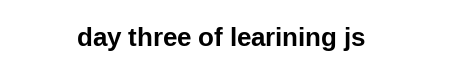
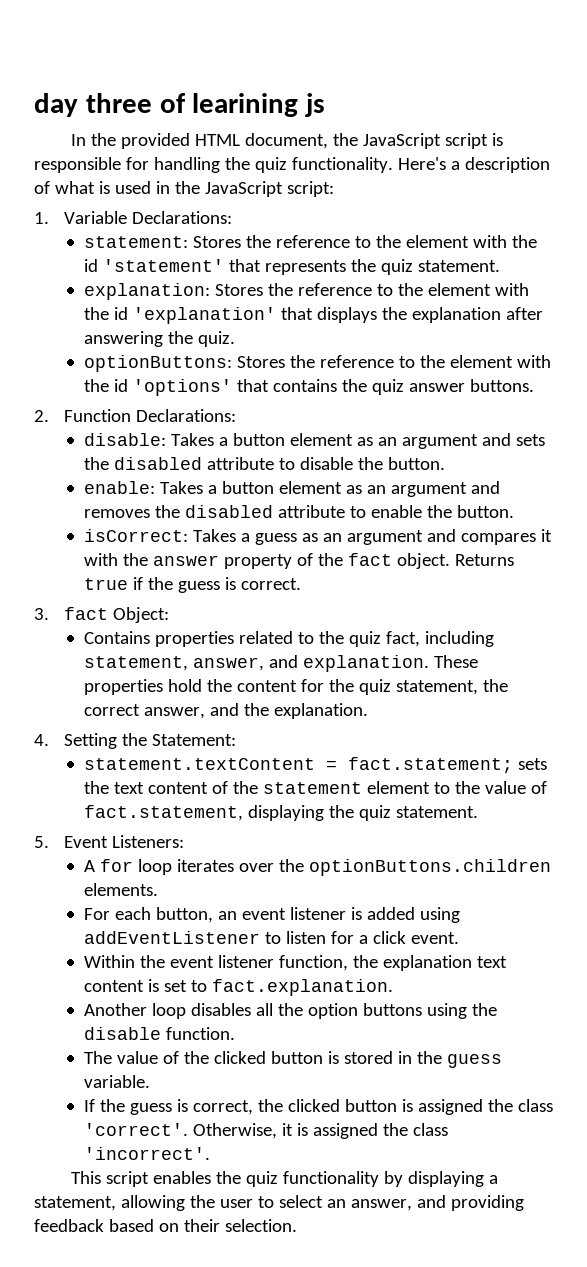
+ In the provided HTML document, the JavaScript script is responsible for handling the quiz functionality. Here's a description of what is used in the JavaScript script:
+ 1. Variable Declarations:
+ statement: Stores the reference to the element with the id 'statement' that represents the quiz statement.
+ explanation: Stores the reference to the element with the id 'explanation' that displays the explanation after answering the quiz.
+ optionButtons: Stores the reference to the element with the id 'options' that contains the quiz answer buttons.
+ 2. Function Declarations:
+ disable: Takes a button element as an argument and sets the disabled attribute to disable the button.
+ enable: Takes a button element as an argument and removes the disabled attribute to enable the button.
+ isCorrect: Takes a guess as an argument and compares it with the answer property of the fact object. Returns true if the guess is correct.
+ 3. fact Object:
+ Contains properties related to the quiz fact, including statement, answer, and explanation. These properties hold the content for the quiz statement, the correct answer, and the explanation.
+ 4. Setting the Statement:
+ statement.textContent = fact.statement; sets the text content of the statement element to the value of fact.statement, displaying the quiz statement.
+ 5. Event Listeners:
+ A for loop iterates over the optionButtons.children elements.
+ For each button, an event listener is added using addEventListener to listen for a click event.
+ Within the event listener function, the explanation text content is set to fact.explanation.
+ Another loop disables all the option buttons using the disable function.
+ The value of the clicked button is stored in the guess variable.
+ If the guess is correct, the clicked button is assigned the class 'correct'. Otherwise, it is assigned the class 'incorrect'.
+ This script enables the quiz functionality by displaying a statement, allowing the user to select an answer, and providing feedback based on their selection.

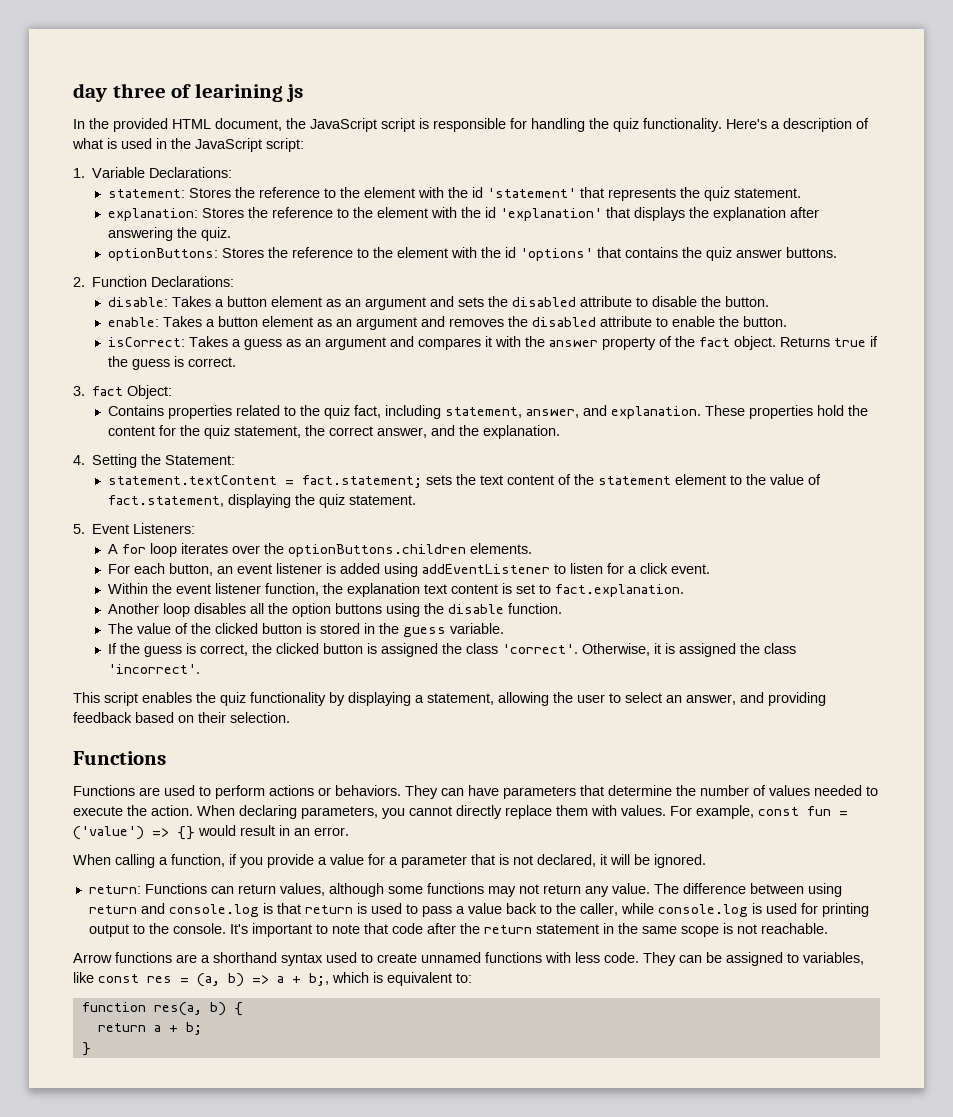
  This script enables the quiz functionality by displaying a statement, allowing the user to select an answer, and providing feedback based on their selection.
+ Functions
+ Functions are used to perform actions or behaviors. They can have parameters that determine the number of values needed to execute the action. When declaring parameters, you cannot directly replace them with values. For example, const fun = ('value') => {} would result in an error.
+ When calling a function, if you provide a value for a parameter that is not declared, it will be ignored.
+ return: Functions can return values, although some functions may not return any value. The difference between using return and console.log is that return is used to pass a value back to the caller, while console.log is used for printing output to the console. It's important to note that code after the return statement in the same scope is not reachable.
+ Arrow functions are a shorthand syntax used to create unnamed functions with less code. They can be assigned to variables, like const res = (a, b) => a + b;, which is equivalent to:
+ function res(a, b) {
+ return a + b;
+ }

